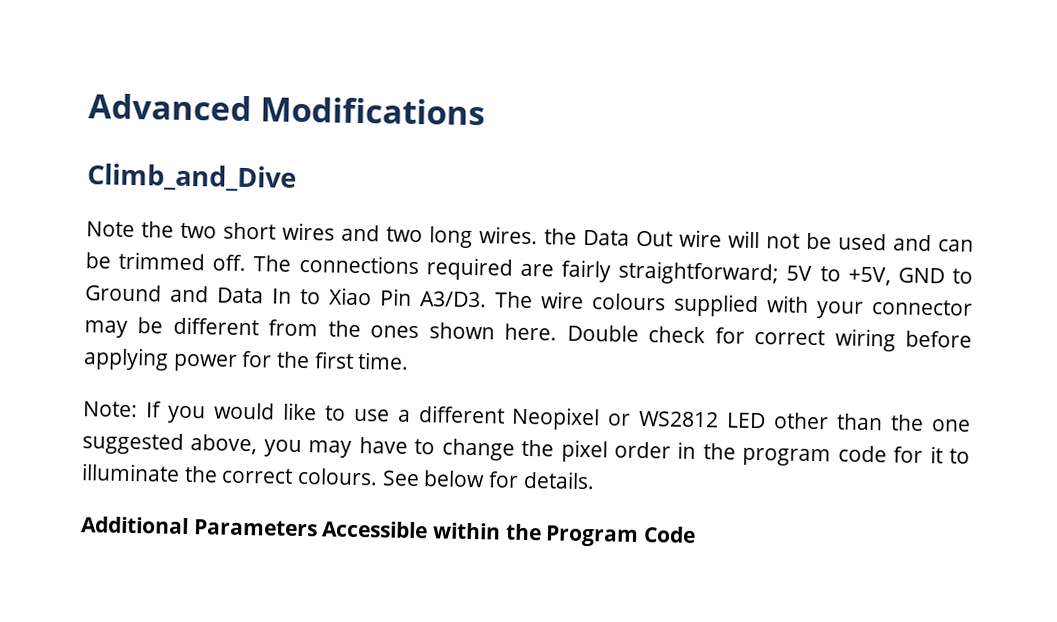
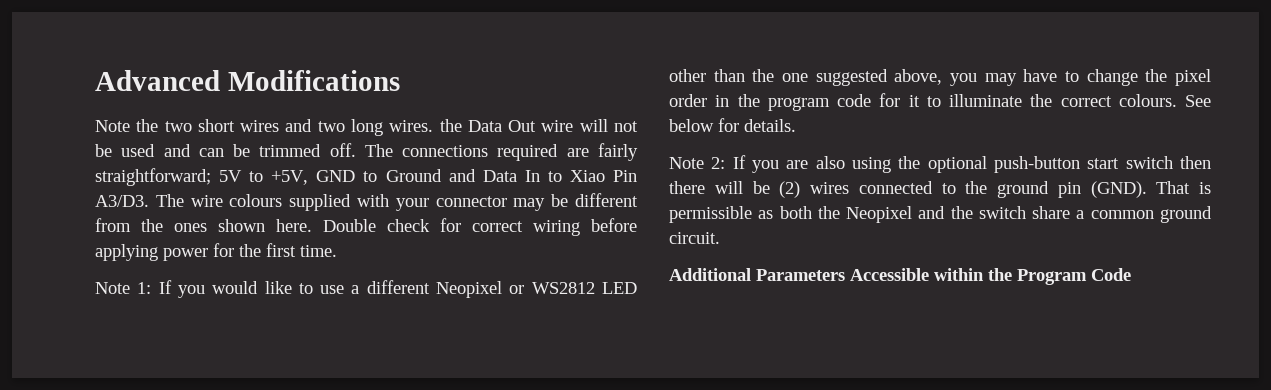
- Climb_and_Dive
- Note: If you would like to use a different Neopixel or WS2812 LED other than the one suggested above, you may have to change the pixel order in the program code for it to illuminate the correct colours.
+ Note 1: If you would like to use a different Neopixel or WS2812 LED other than the one suggested above, you may have to change the pixel order in the program code for it to illuminate the correct colours.
+ Note 2: If you are also using the optional push-button start switch then there will be (2) wires connected to the ground pin (GND). That is permissible as both the Neopixel and the switch share a common ground circuit.

